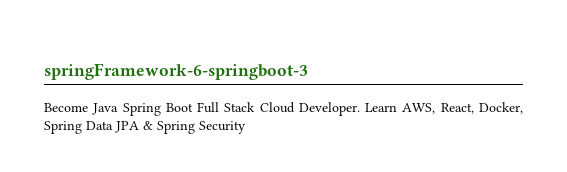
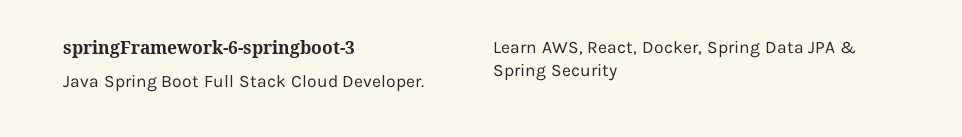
- Become Java Spring Boot Full Stack Cloud Developer.
+ Java Spring Boot Full Stack Cloud Developer.

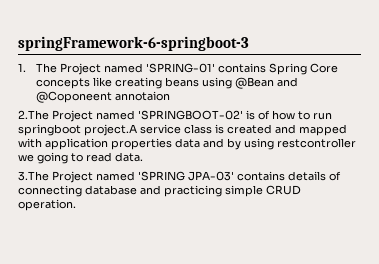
- Java Spring Boot Full Stack Cloud Developer. Learn AWS, React, Docker, Spring Data JPA & Spring Security
+ 1. The Project named 'SPRING-01' contains Spring Core concepts like creating beans using @Bean and @Coponeent annotaion
+ 2.The Project named 'SPRINGBOOT-02' is of how to run springboot project.A service class is created and mapped with application properties data and by using restcontroller we going to read data.
+ 3.The Project named 'SPRING JPA-03' contains details of connecting database and practicing simple CRUD operation.

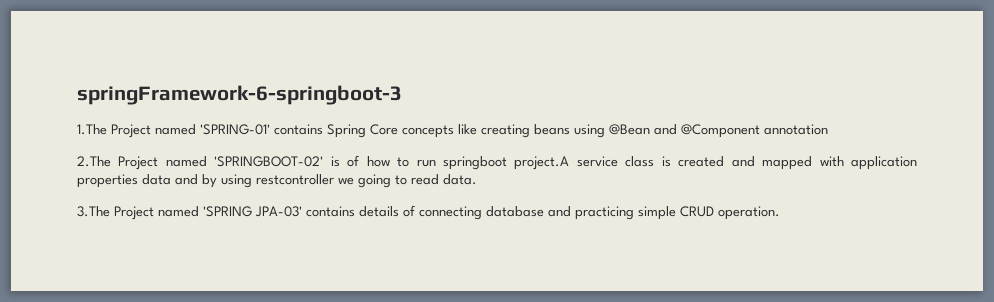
- 1. The Project named 'SPRING-01' contains Spring Core concepts like creating beans using @Bean and @Coponeent annotaion
+ 1.The Project named 'SPRING-01' contains Spring Core concepts like creating beans using @Bean and @Component annotation

